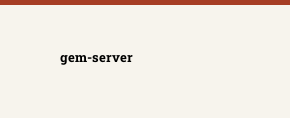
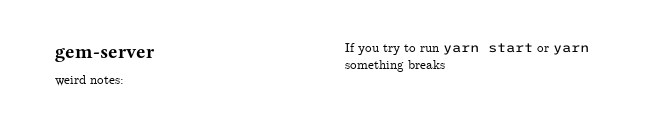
+ weird notes:
+ If you try to run yarn start or yarn something breaks

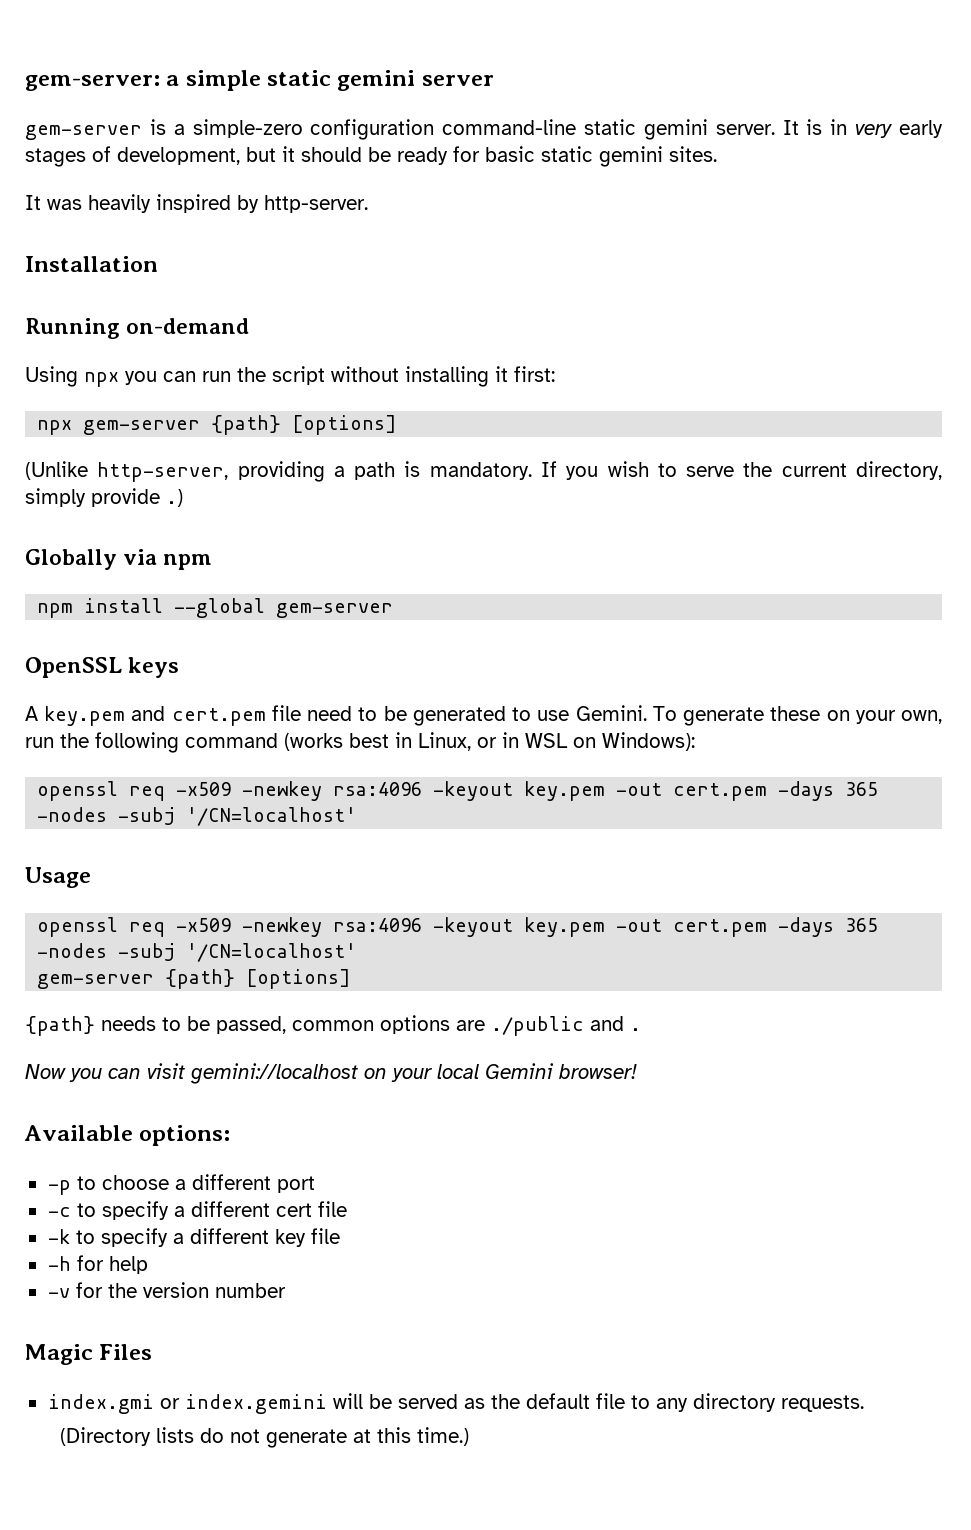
- gem-server
- weird notes:
- If you try to run yarn start or yarn something breaks
+ gem-server: a simple static gemini server
+ gem-server is a simple-zero configuration command-line static gemini server. It is in very early stages of development, but it should be ready for basic static gemini sites.
+ It was heavily inspired by http-server.
+ Installation
+ Running on-demand
+ Using npx you can run the script without installing it first:
+ npx gem-server {path} [options]
+ (Unlike http-server, providing a path is mandatory. If you wish to serve the current directory, simply provide .)
+ Globally via npm
+ npm install --global gem-server
+ OpenSSL keys
+ A key.pem and cert.pem file need to be generated to use Gemini. To generate these on your own, run the following command (works best in Linux, or in WSL on Windows):
+ openssl req -x509 -newkey rsa:4096 -keyout key.pem -out cert.pem -days 365 -nodes -subj '/CN=localhost'
+ Usage
+ openssl req -x509 -newkey rsa:4096 -keyout key.pem -out cert.pem -days 365 -nodes -subj '/CN=localhost'
+ gem-server {path} [options]
+ {path} needs to be passed, common options are ./public and .
+ Now you can visit gemini://localhost on your local Gemini browser!
+ Available options:
+ -p to choose a different port
+ -c to specify a different cert file
+ -k to specify a different key file
+ -h for help
+ -v for the version number
+ Magic Files
+ index.gmi or index.gemini will be served as the default file to any directory requests.
+ (Directory lists do not generate at this time.)

